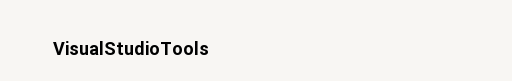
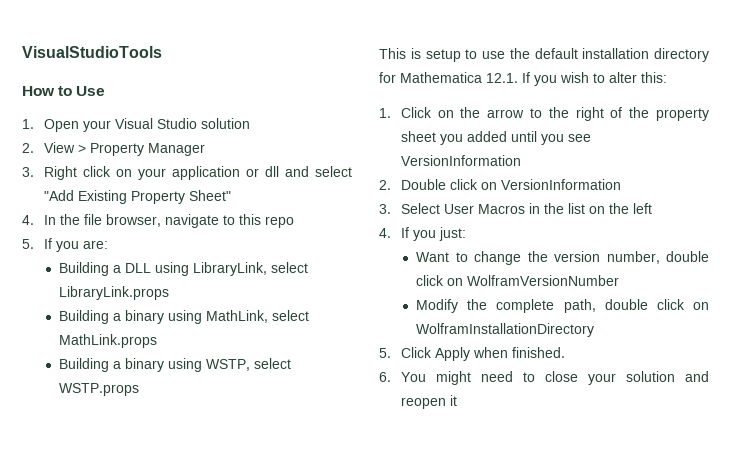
+ How to Use
+ 1. Open your Visual Studio solution
+ 2. View > Property Manager
+ 3. Right click on your application or dll and select "Add Existing Property Sheet"
+ 4. In the file browser, navigate to this repo
+ 5. If you are:
+ Building a DLL using LibraryLink, select LibraryLink.props
+ Building a binary using MathLink, select MathLink.props
+ Building a binary using WSTP, select WSTP.props
+ This is setup to use the default installation directory for Mathematica 12.1. If you wish to alter this:
+ 1. Click on the arrow to the right of the property sheet you added until you see VersionInformation
+ 2. Double click on VersionInformation
+ 3. Select User Macros in the list on the left
+ 4. If you just:
+ Want to change the version number, double click on WolframVersionNumber
+ Modify the complete path, double click on WolframInstallationDirectory
+ 5. Click Apply when finished.
+ 6. You might need to close your solution and reopen it

